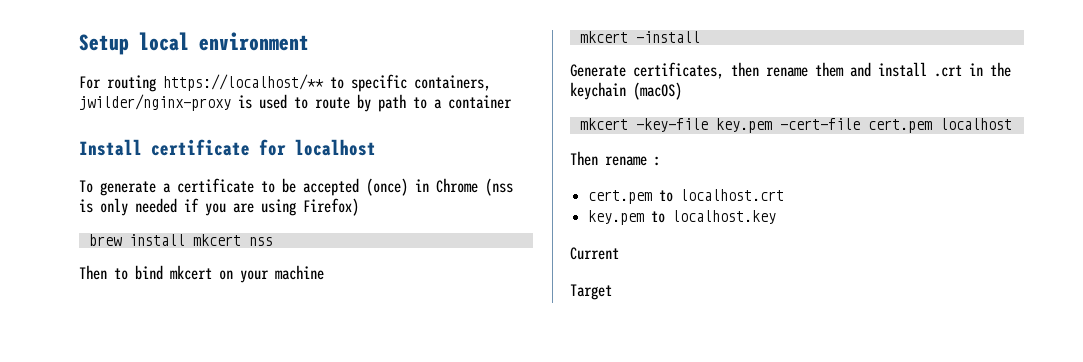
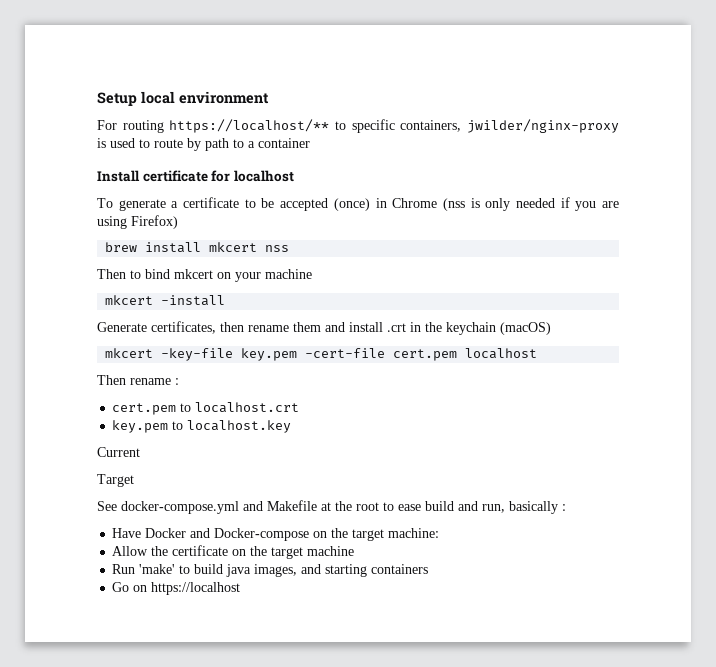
+ See docker-compose.yml and Makefile at the root to ease build and run, basically :
+ Have Docker and Docker-compose on the target machine:
+ Allow the certificate on the target machine
+ Run 'make' to build java images, and starting containers
+ Go on https://localhost

